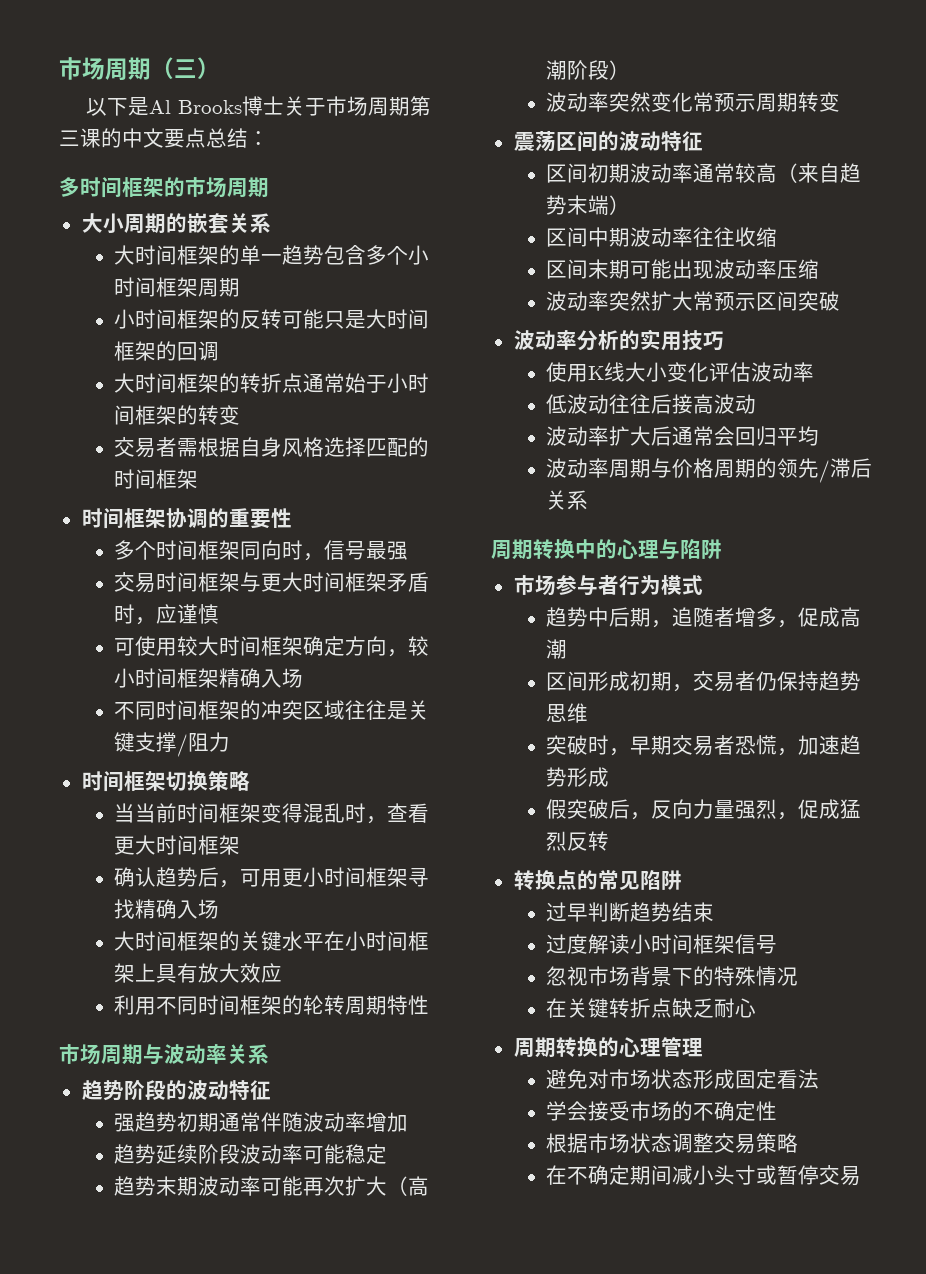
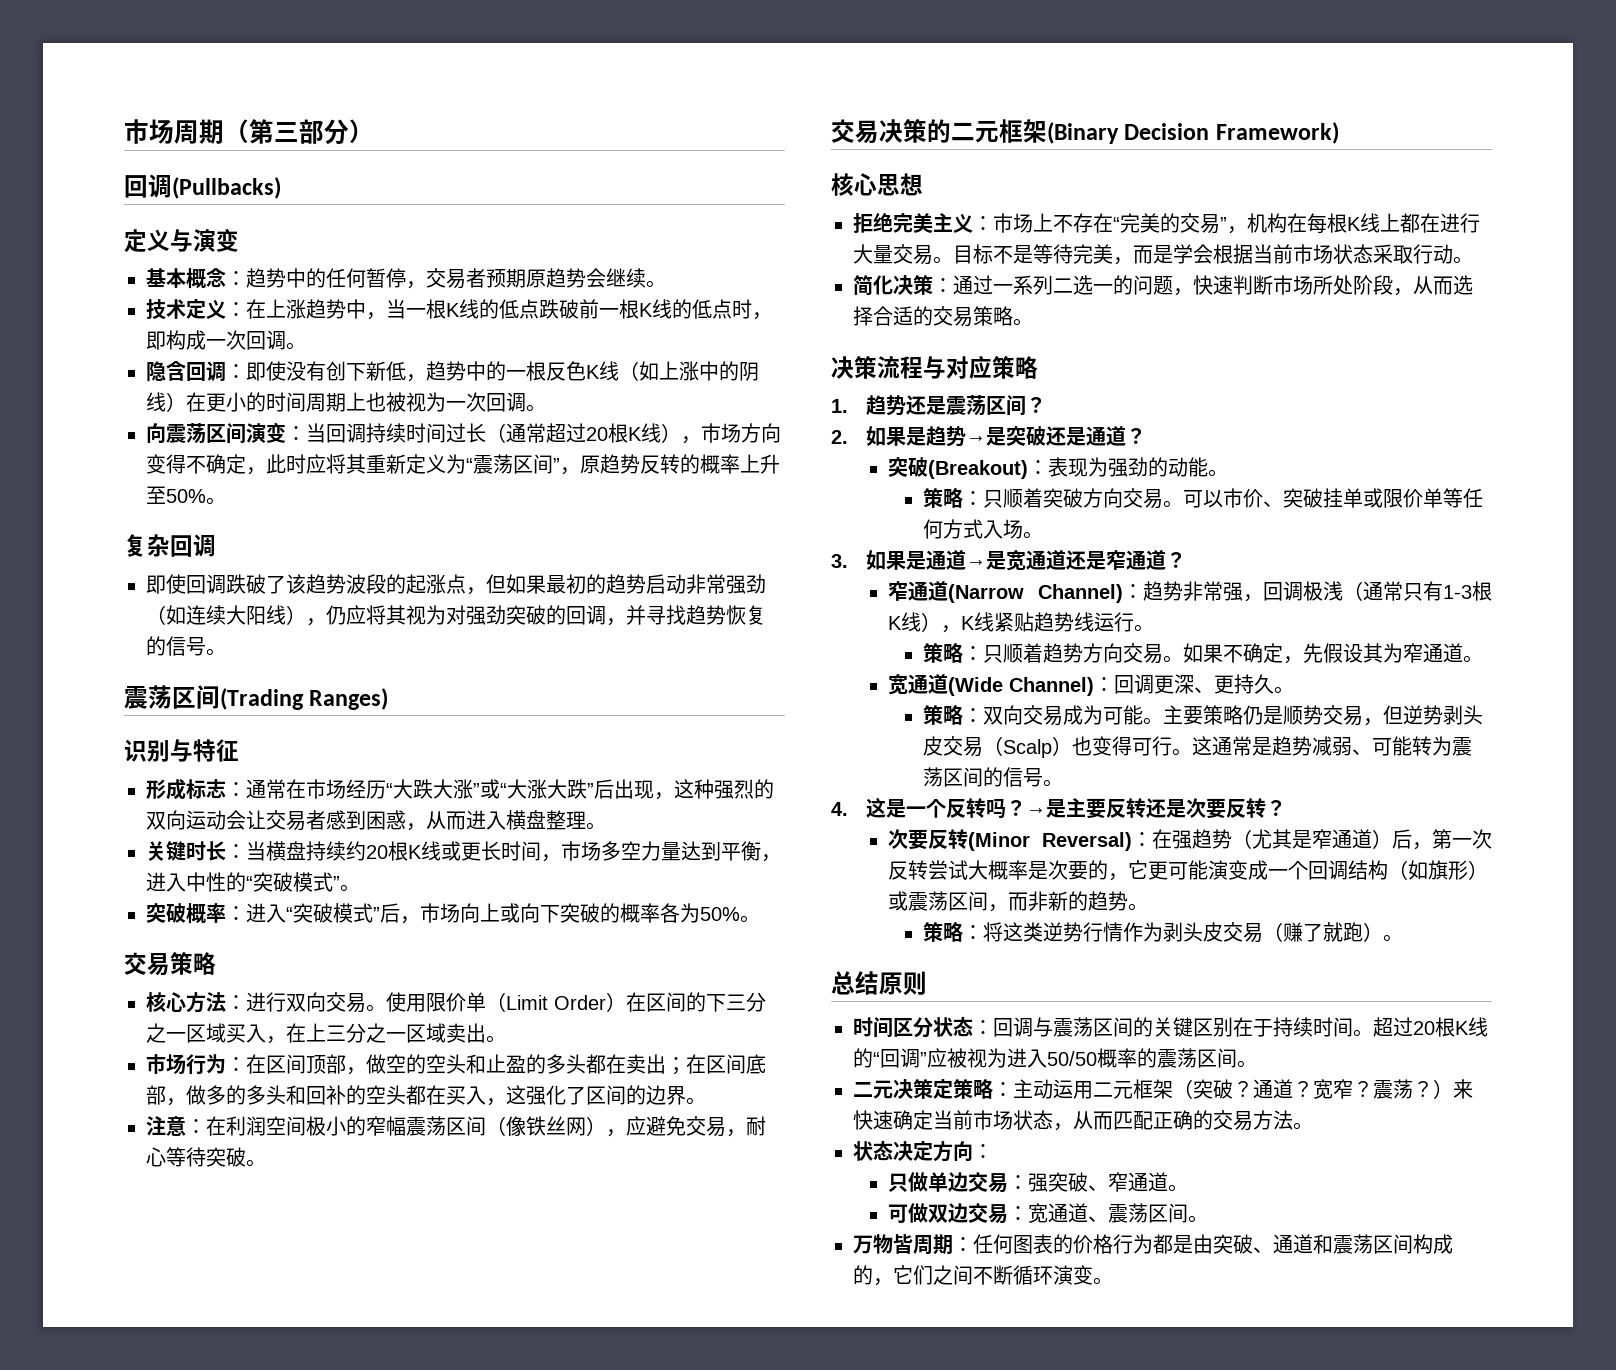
- 市场周期（三）
- 以下是Al Brooks博士关于市场周期第三课的中文要点总结：
- 多时间框架的市场周期
- 大小周期的嵌套关系
- 大时间框架的单一趋势包含多个小时间框架周期
- 小时间框架的反转可能只是大时间框架的回调
- 大时间框架的转折点通常始于小时间框架的转变
- 交易者需根据自身风格选择匹配的时间框架
- 时间框架协调的重要性
- 多个时间框架同向时，信号最强
- 交易时间框架与更大时间框架矛盾时，应谨慎
- 可使用较大时间框架确定方向，较小时间框架精确入场
- 不同时间框架的冲突区域往往是关键支撑/阻力
- 时间框架切换策略
- 当当前时间框架变得混乱时，查看更大时间框架
- 确认趋势后，可用更小时间框架寻找精确入场
- 大时间框架的关键水平在小时间框架上具有放大效应
- 利用不同时间框架的轮转周期特性
- 市场周期与波动率关系
- 趋势阶段的波动特征
- 强趋势初期通常伴随波动率增加
- 趋势延续阶段波动率可能稳定
- 趋势末期波动率可能再次扩大（高潮阶段）
- 波动率突然变化常预示周期转变
- 震荡区间的波动特征
- 区间初期波动率通常较高（来自趋势末端）
- 区间中期波动率往往收缩
- 区间末期可能出现波动率压缩
- 波动率突然扩大常预示区间突破
- 波动率分析的实用技巧
- 使用K线大小变化评估波动率
- 低波动往往后接高波动
- 波动率扩大后通常会回归平均
- 波动率周期与价格周期的领先/滞后关系
- 周期转换中的心理与陷阱
- 市场参与者行为模式
- 趋势中后期，追随者增多，促成高潮
- 区间形成初期，交易者仍保持趋势思维
- 突破时，早期交易者恐慌，加速趋势形成
- 假突破后，反向力量强烈，促成猛烈反转
- 转换点的常见陷阱
- 过早判断趋势结束
- 过度解读小时间框架信号
- 忽视市场背景下的特殊情况
- 在关键转折点缺乏耐心
- 周期转换的心理管理
- 避免对市场状态形成固定看法
- 学会接受市场的不确定性
- 根据市场状态调整交易策略
- 在不确定期间减小头寸或暂停交易
+ 市场周期（第三部分）
+ 回调(Pullbacks)
+ 定义与演变
+ 基本概念：趋势中的任何暂停，交易者预期原趋势会继续。
+ 技术定义：在上涨趋势中，当一根K线的低点跌破前一根K线的低点时，即构成一次回调。
+ 隐含回调：即使没有创下新低，趋势中的一根反色K线（如上涨中的阴线）在更小的时间周期上也被视为一次回调。
+ 向震荡区间演变：当回调持续时间过长（通常超过20根K线），市场方向变得不确定，此时应将其重新定义为“震荡区间”，原趋势反转的概率上升至50%。
+ 复杂回调
+ 即使回调跌破了该趋势波段的起涨点，但如果最初的趋势启动非常强劲（如连续大阳线），仍应将其视为对强劲突破的回调，并寻找趋势恢复的信号。
+ 震荡区间(Trading Ranges)
+ 识别与特征
+ 形成标志：通常在市场经历“大跌大涨”或“大涨大跌”后出现，这种强烈的双向运动会让交易者感到困惑，从而进入横盘整理。
+ 关键时长：当横盘持续约20根K线或更长时间，市场多空力量达到平衡，进入中性的“突破模式”。
+ 突破概率：进入“突破模式”后，市场向上或向下突破的概率各为50%。
+ 交易策略
+ 核心方法：进行双向交易。使用限价单（Limit Order）在区间的下三分之一区域买入，在上三分之一区域卖出。
+ 市场行为：在区间顶部，做空的空头和止盈的多头都在卖出；在区间底部，做多的多头和回补的空头都在买入，这强化了区间的边界。
+ 注意：在利润空间极小的窄幅震荡区间（像铁丝网），应避免交易，耐心等待突破。
+ 交易决策的二元框架(Binary Decision Framework)
+ 核心思想
+ 拒绝完美主义：市场上不存在“完美的交易”，机构在每根K线上都在进行大量交易。目标不是等待完美，而是学会根据当前市场状态采取行动。
+ 简化决策：通过一系列二选一的问题，快速判断市场所处阶段，从而选择合适的交易策略。
+ 决策流程与对应策略
+ 1.趋势还是震荡区间？
+ 2.如果是趋势→是突破还是通道？
+ 突破(Breakout)：表现为强劲的动能。
+ 策略：只顺着突破方向交易。可以市价、突破挂单或限价单等任何方式入场。
+ 3.如果是通道→是宽通道还是窄通道？
+ 窄通道(Narrow Channel)：趋势非常强，回调极浅（通常只有1-3根K线），K线紧贴趋势线运行。
+ 策略：只顺着趋势方向交易。如果不确定，先假设其为窄通道。
+ 宽通道(Wide Channel)：回调更深、更持久。
+ 策略：双向交易成为可能。主要策略仍是顺势交易，但逆势剥头皮交易（Scalp）也变得可行。这通常是趋势减弱、可能转为震荡区间的信号。
+ 4.这是一个反转吗？→是主要反转还是次要反转？
+ 次要反转(Minor Reversal)：在强趋势（尤其是窄通道）后，第一次反转尝试大概率是次要的，它更可能演变成一个回调结构（如旗形）或震荡区间，而非新的趋势。
+ 策略：将这类逆势行情作为剥头皮交易（赚了就跑）。
+ 总结原则
+ 时间区分状态：回调与震荡区间的关键区别在于持续时间。超过20根K线的“回调”应被视为进入50/50概率的震荡区间。
+ 二元决策定策略：主动运用二元框架（突破？通道？宽窄？震荡？）来快速确定当前市场状态，从而匹配正确的交易方法。
+ 状态决定方向：
+ 只做单边交易：强突破、窄通道。
+ 可做双边交易：宽通道、震荡区间。
+ 万物皆周期：任何图表的价格行为都是由突破、通道和震荡区间构成的，它们之间不断循环演变。

